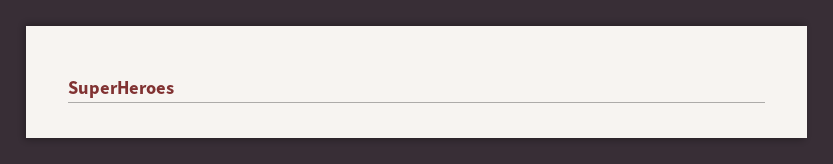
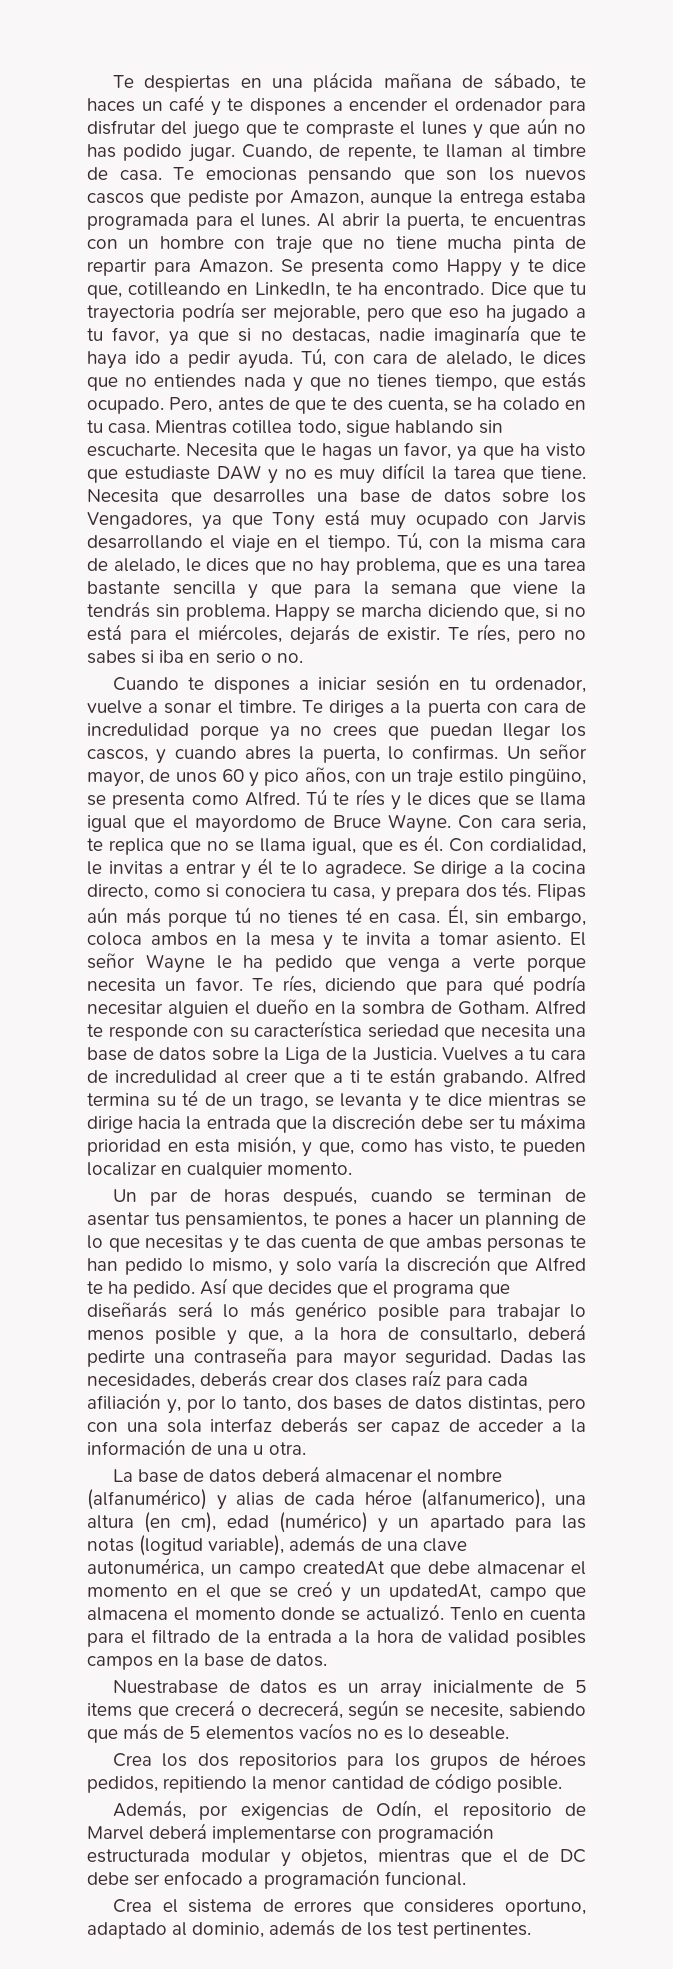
- SuperHeroes
+ Te despiertas en una plácida mañana de sábado, te haces un café y te dispones a encender el ordenador para disfrutar del juego que te compraste el lunes y que aún no has podido jugar. Cuando, de repente, te llaman al timbre de casa. Te emocionas pensando que son los nuevos cascos que pediste por Amazon, aunque la entrega estaba programada para el lunes. Al abrir la puerta, te encuentras con un hombre con traje que no tiene mucha pinta de repartir para Amazon. Se presenta como Happy y te dice que, cotilleando en LinkedIn, te ha encontrado. Dice que tu trayectoria podría ser mejorable, pero que eso ha jugado a tu favor, ya que si no destacas, nadie imaginaría que te haya ido a pedir ayuda. Tú, con cara de alelado, le dices que no entiendes nada y que no tienes tiempo, que estás ocupado. Pero, antes de que te des cuenta, se ha colado en tu casa. Mientras cotillea todo, sigue hablando sin escucharte. Necesita que le hagas un favor, ya que ha visto que estudiaste DAW y no es muy difícil la tarea que tiene. Necesita que desarrolles una base de datos sobre los Vengadores, ya que Tony está muy ocupado con Jarvis desarrollando el viaje en el tiempo. Tú, con la misma cara de alelado, le dices que no hay problema, que es una tarea bastante sencilla y que para la semana que viene la tendrás sin problema. Happy se marcha diciendo que, si no está para el miércoles, dejarás de existir. Te ríes, pero no sabes si iba en serio o no.
+ Cuando te dispones a iniciar sesión en tu ordenador, vuelve a sonar el timbre. Te diriges a la puerta con cara de incredulidad porque ya no crees que puedan llegar los cascos, y cuando abres la puerta, lo confirmas. Un señor mayor, de unos 60 y pico años, con un traje estilo pingüino, se presenta como Alfred. Tú te ríes y le dices que se llama igual que el mayordomo de Bruce Wayne. Con cara seria, te replica que no se llama igual, que es él. Con cordialidad, le invitas a entrar y él te lo agradece. Se dirige a la cocina directo, como si conociera tu casa, y prepara dos tés. Flipas aún más porque tú no tienes té en casa. Él, sin embargo, coloca ambos en la mesa y te invita a tomar asiento. El señor Wayne le ha pedido que venga a verte porque necesita un favor. Te ríes, diciendo que para qué podría necesitar alguien el dueño en la sombra de Gotham. Alfred te responde con su característica seriedad que necesita una base de datos sobre la Liga de la Justicia. Vuelves a tu cara de incredulidad al creer que a ti te están grabando. Alfred termina su té de un trago, se levanta y te dice mientras se dirige hacia la entrada que la discreción debe ser tu máxima prioridad en esta misión, y que, como has visto, te pueden localizar en cualquier momento.
+ Un par de horas después, cuando se terminan de asentar tus pensamientos, te pones a hacer un planning de lo que necesitas y te das cuenta de que ambas personas te han pedido lo mismo, y solo varía la discreción que Alfred te ha pedido. Así que decides que el programa que diseñarás será lo más genérico posible para trabajar lo menos posible y que, a la hora de consultarlo, deberá pedirte una contraseña para mayor seguridad. Dadas las necesidades, deberás crear dos clases raíz para cada afiliación y, por lo tanto, dos bases de datos distintas, pero con una sola interfaz deberás ser capaz de acceder a la información de una u otra.
+ La base de datos deberá almacenar el nombre (alfanumérico) y alias de cada héroe (alfanumerico), una altura (en cm), edad (numérico) y un apartado para las notas (logitud variable), además de una clave autonumérica, un campo createdAt que debe almacenar el momento en el que se creó y un updatedAt, campo que almacena el momento donde se actualizó. Tenlo en cuenta para el filtrado de la entrada a la hora de validad posibles campos en la base de datos.
+ Nuestrabase de datos es un array inicialmente de 5 items que crecerá o decrecerá, según se necesite, sabiendo que más de 5 elementos vacíos no es lo deseable.
+ Crea los dos repositorios para los grupos de héroes pedidos, repitiendo la menor cantidad de código posible.
+ Además, por exigencias de Odín, el repositorio de Marvel deberá implementarse con programación estructurada modular y objetos, mientras que el de DC debe ser enfocado a programación funcional.
+ Crea el sistema de errores que consideres oportuno, adaptado al dominio, además de los test pertinentes.

